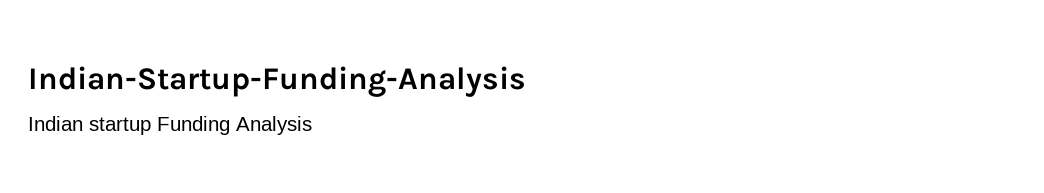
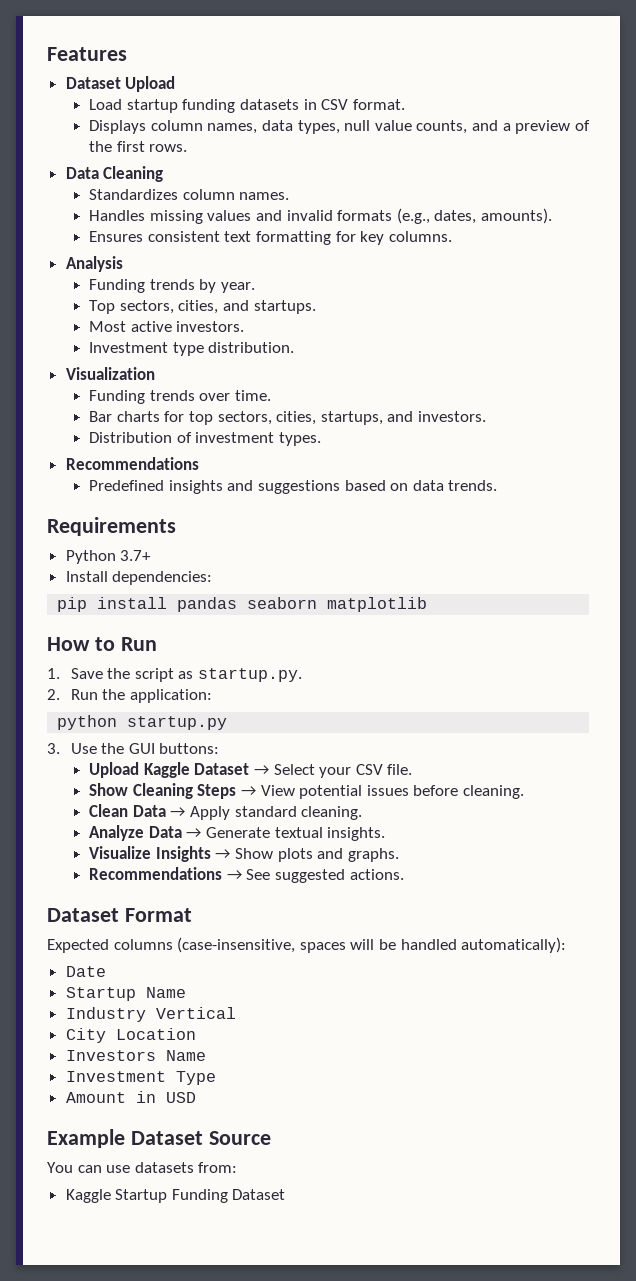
- Indian-Startup-Funding-Analysis
- Indian startup Funding Analysis
+ Features
+ Dataset Upload
+ Load startup funding datasets in CSV format.
+ Displays column names, data types, null value counts, and a preview of the first rows.
+ Data Cleaning
+ Standardizes column names.
+ Handles missing values and invalid formats (e.g., dates, amounts).
+ Ensures consistent text formatting for key columns.
+ Analysis
+ Funding trends by year.
+ Top sectors, cities, and startups.
+ Most active investors.
+ Investment type distribution.
+ Visualization
+ Funding trends over time.
+ Bar charts for top sectors, cities, startups, and investors.
+ Distribution of investment types.
+ Recommendations
+ Predefined insights and suggestions based on data trends.
+ Requirements
+ Python 3.7+
+ Install dependencies:
+ pip install pandas seaborn matplotlib
+ How to Run
+ 1. Save the script as startup.py.
+ 2. Run the application:
+ python startup.py
+ 3. Use the GUI buttons:
+ Upload Kaggle Dataset → Select your CSV file.
+ Show Cleaning Steps → View potential issues before cleaning.
+ Clean Data → Apply standard cleaning.
+ Analyze Data → Generate textual insights.
+ Visualize Insights → Show plots and graphs.
+ Recommendations → See suggested actions.
+ Dataset Format
+ Expected columns (case-insensitive, spaces will be handled automatically):
+ Date
+ Startup Name
+ Industry Vertical
+ City Location
+ Investors Name
+ Investment Type
+ Amount in USD
+ Example Dataset Source
+ You can use datasets from:
+ Kaggle Startup Funding Dataset

